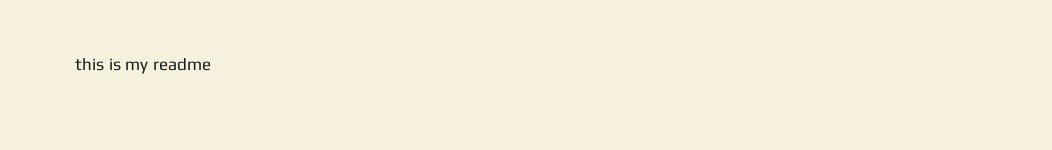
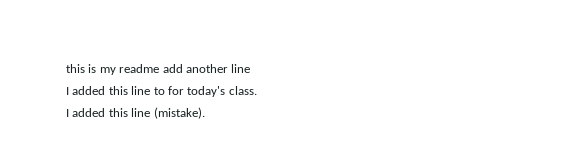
- this is my readme
+ this is my readme add another line
+ I added this line to for today's class.
+ I added this line (mistake).

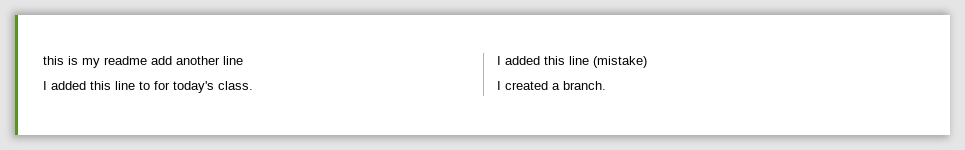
- I added this line (mistake).
+ I added this line (mistake)
+ I created a branch.

